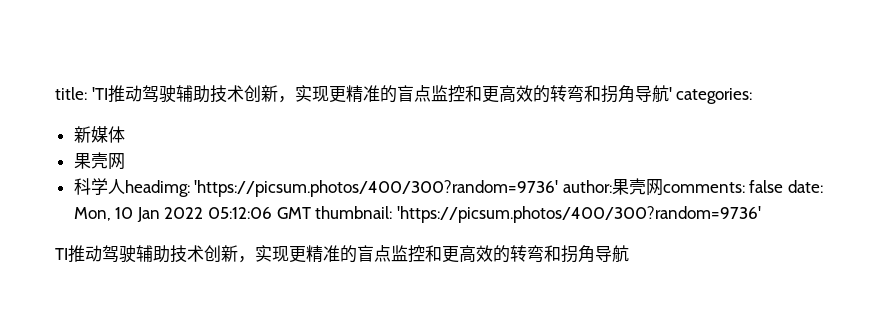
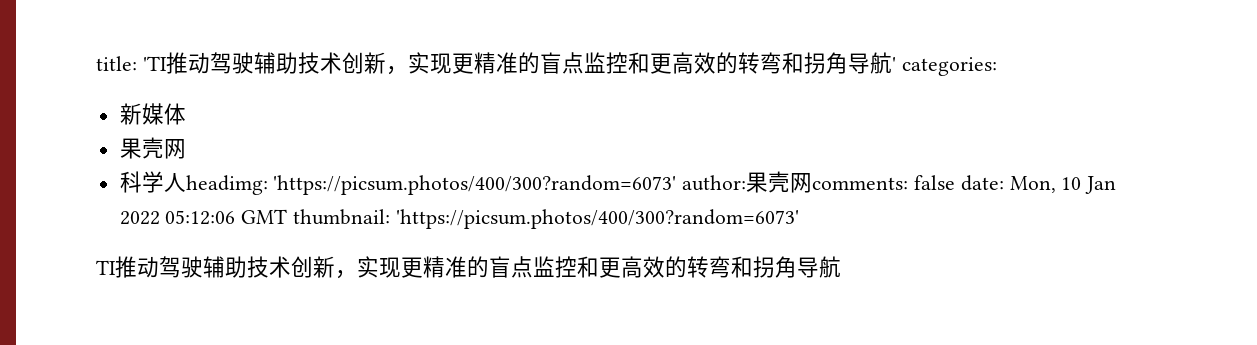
- 科学人headimg: 'https://picsum.photos/400/300?random=9736' author:果壳网comments: false date: Mon, 10 Jan 2022 05:12:06 GMT thumbnail: 'https://picsum.photos/400/300?random=9736'
+ 科学人headimg: 'https://picsum.photos/400/300?random=6073' author:果壳网comments: false date: Mon, 10 Jan 2022 05:12:06 GMT thumbnail: 'https://picsum.photos/400/300?random=6073'

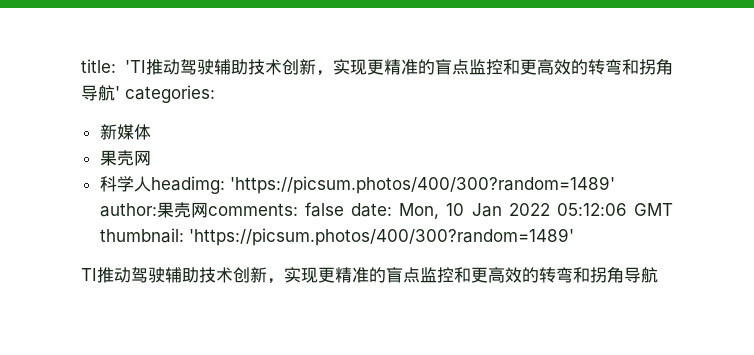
- 科学人headimg: 'https://picsum.photos/400/300?random=6073' author:果壳网comments: false date: Mon, 10 Jan 2022 05:12:06 GMT thumbnail: 'https://picsum.photos/400/300?random=6073'
+ 科学人headimg: 'https://picsum.photos/400/300?random=1489' author:果壳网comments: false date: Mon, 10 Jan 2022 05:12:06 GMT thumbnail: 'https://picsum.photos/400/300?random=1489'

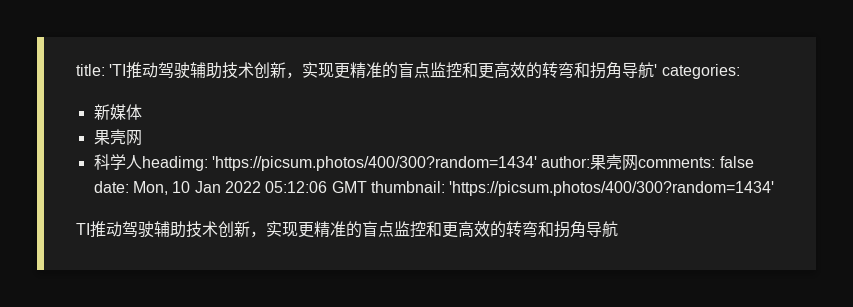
- 科学人headimg: 'https://picsum.photos/400/300?random=1489' author:果壳网comments: false date: Mon, 10 Jan 2022 05:12:06 GMT thumbnail: 'https://picsum.photos/400/300?random=1489'
+ 科学人headimg: 'https://picsum.photos/400/300?random=1434' author:果壳网comments: false date: Mon, 10 Jan 2022 05:12:06 GMT thumbnail: 'https://picsum.photos/400/300?random=1434'

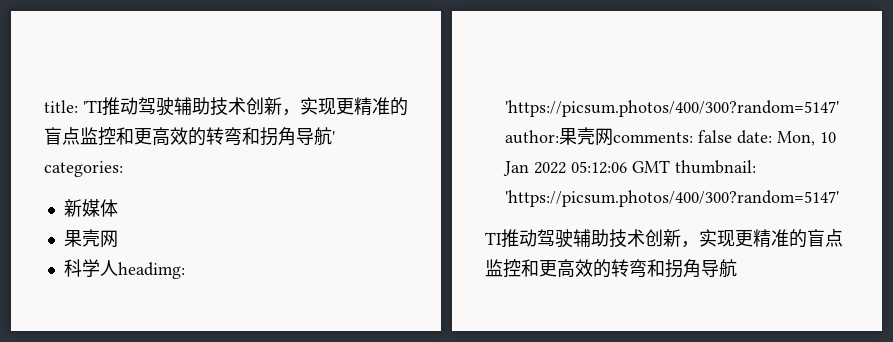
- 科学人headimg: 'https://picsum.photos/400/300?random=1434' author:果壳网comments: false date: Mon, 10 Jan 2022 05:12:06 GMT thumbnail: 'https://picsum.photos/400/300?random=1434'
+ 科学人headimg: 'https://picsum.photos/400/300?random=5147' author:果壳网comments: false date: Mon, 10 Jan 2022 05:12:06 GMT thumbnail: 'https://picsum.photos/400/300?random=5147'

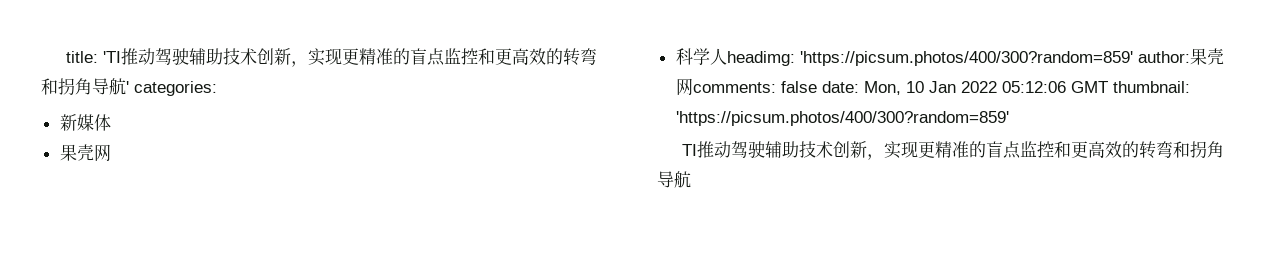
- 科学人headimg: 'https://picsum.photos/400/300?random=5147' author:果壳网comments: false date: Mon, 10 Jan 2022 05:12:06 GMT thumbnail: 'https://picsum.photos/400/300?random=5147'
+ 科学人headimg: 'https://picsum.photos/400/300?random=859' author:果壳网comments: false date: Mon, 10 Jan 2022 05:12:06 GMT thumbnail: 'https://picsum.photos/400/300?random=859'

